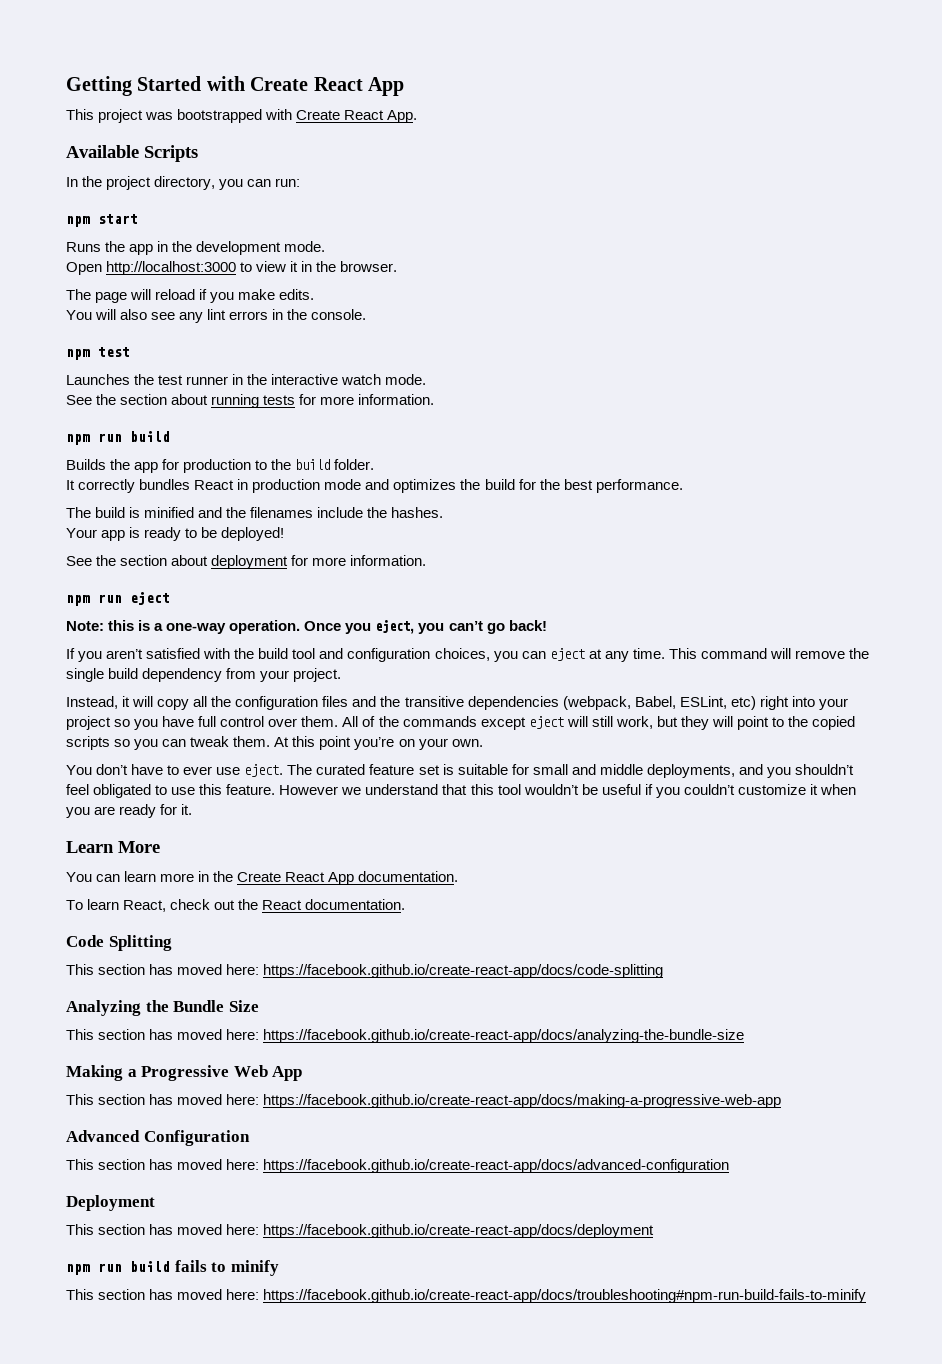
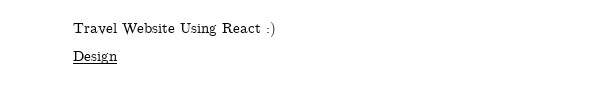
- Getting Started with Create React App
- This project was bootstrapped with Create React App.
- Available Scripts
- In the project directory, you can run:
- npm start
- Runs the app in the development mode.
- Open http://localhost:3000 to view it in the browser.
- The page will reload if you make edits.
- You will also see any lint errors in the console.
- npm test
- Launches the test runner in the interactive watch mode.
- See the section about running tests for more information.
- npm run build
- Builds the app for production to the build folder.
- It correctly bundles React in production mode and optimizes the build for the best performance.
- The build is minified and the filenames include the hashes.
- Your app is ready to be deployed!
- See the section about deployment for more information.
- npm run eject
- Note: this is a one-way operation. Once you eject, you can’t go back!
- If you aren’t satisfied with the build tool and configuration choices, you can eject at any time. This command will remove the single build dependency from your project.
- Instead, it will copy all the configuration files and the transitive dependencies (webpack, Babel, ESLint, etc) right into your project so you have full control over them. All of the commands except eject will still work, but they will point to the copied scripts so you can tweak them. At this point you’re on your own.
- You don’t have to ever use eject. The curated feature set is suitable for small and middle deployments, and you shouldn’t feel obligated to use this feature. However we understand that this tool wouldn’t be useful if you couldn’t customize it when you are ready for it.
- Learn More
- You can learn more in the Create React App documentation.
- To learn React, check out the React documentation.
- Code Splitting
- This section has moved here: https://facebook.github.io/create-react-app/docs/code-splitting
- Analyzing the Bundle Size
- This section has moved here: https://facebook.github.io/create-react-app/docs/analyzing-the-bundle-size
- Making a Progressive Web App
- This section has moved here: https://facebook.github.io/create-react-app/docs/making-a-progressive-web-app
- Advanced Configuration
- This section has moved here: https://facebook.github.io/create-react-app/docs/advanced-configuration
- Deployment
- This section has moved here: https://facebook.github.io/create-react-app/docs/deployment
- npm run build fails to minify
- This section has moved here: https://facebook.github.io/create-react-app/docs/troubleshooting#npm-run-build-fails-to-minify
+ Travel Website Using React :)
+ Design

